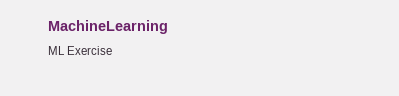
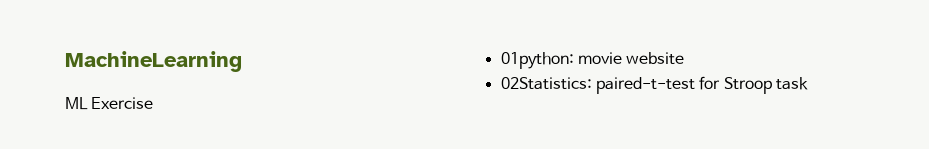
+ 01python: movie website
+ 02Statistics: paired-t-test for Stroop task

